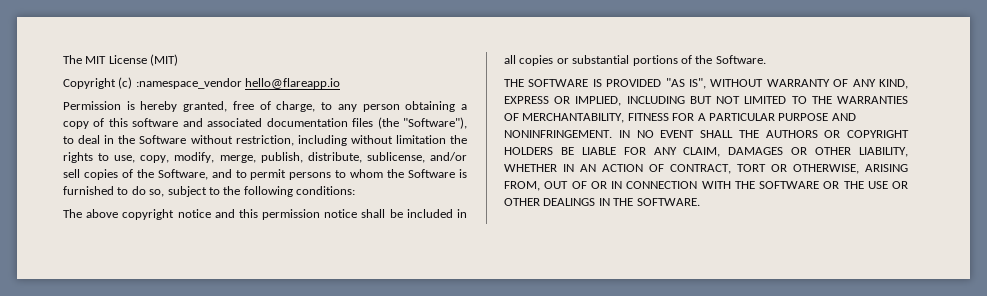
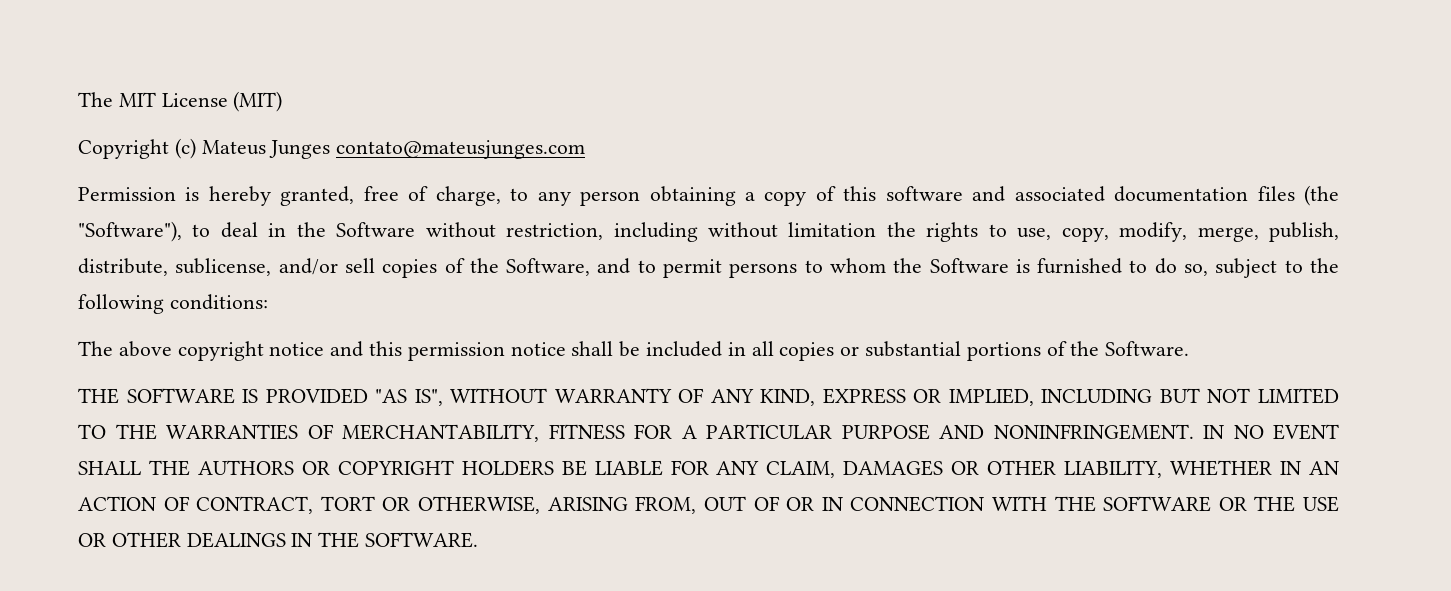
- Copyright (c) :namespace_vendor hello@flareapp.io
+ Copyright (c) Mateus Junges contato@mateusjunges.com

